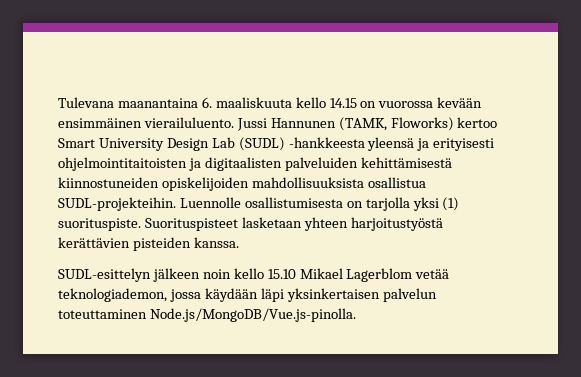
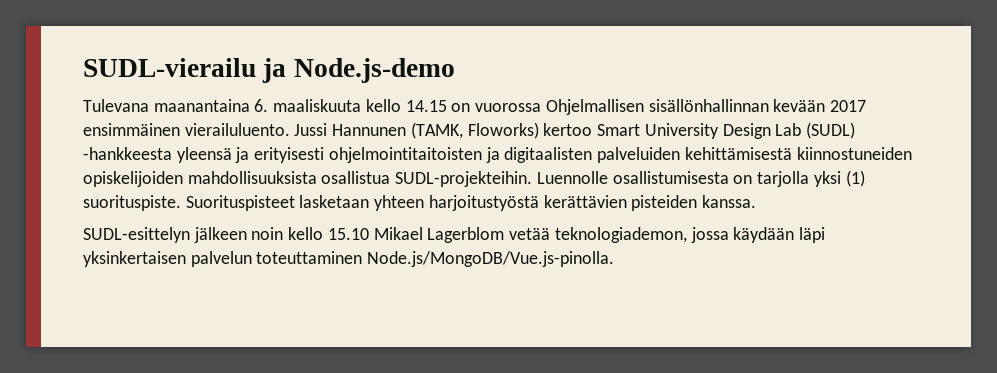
+ SUDL-vierailu ja Node.js-demo
- Tulevana maanantaina 6. maaliskuuta kello 14.15 on vuorossa kevään ensimmäinen vierailuluento.
+ Tulevana maanantaina 6. maaliskuuta kello 14.15 on vuorossa Ohjelmallisen sisällönhallinnan kevään 2017 ensimmäinen vierailuluento.

